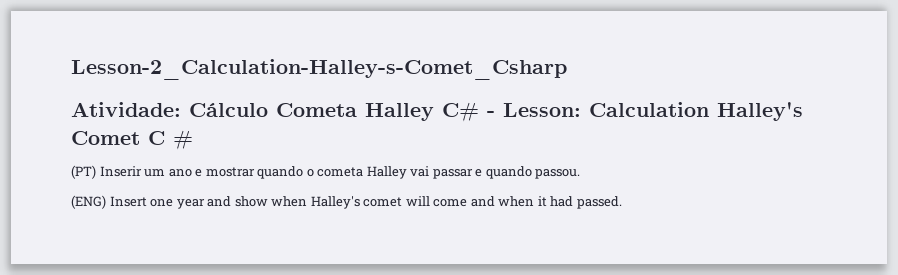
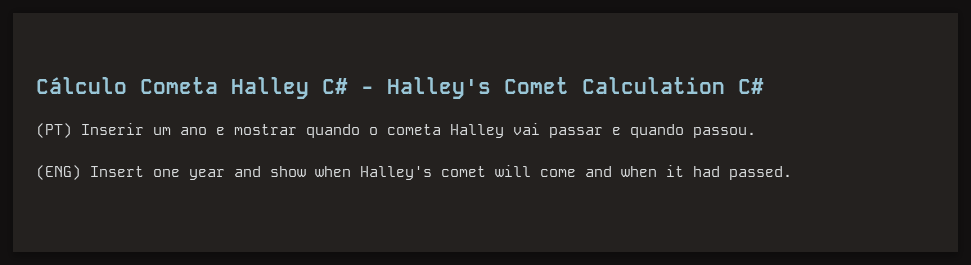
- Lesson-2_Calculation-Halley-s-Comet_Csharp
- Atividade: Cálculo Cometa Halley C# - Lesson: Calculation Halley's Comet C #
+ Cálculo Cometa Halley C# - Halley's Comet Calculation C#

